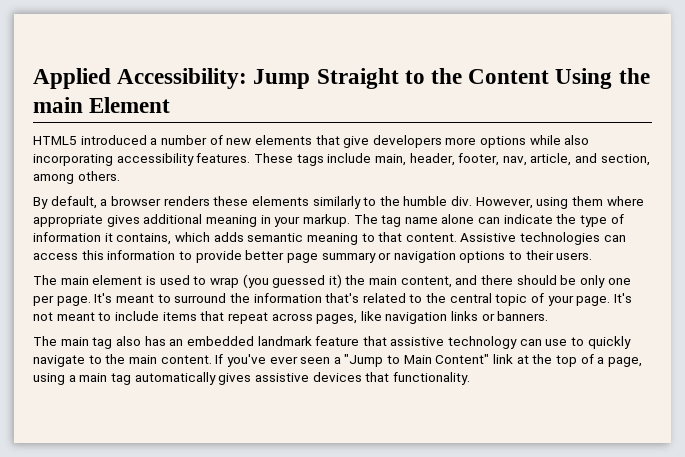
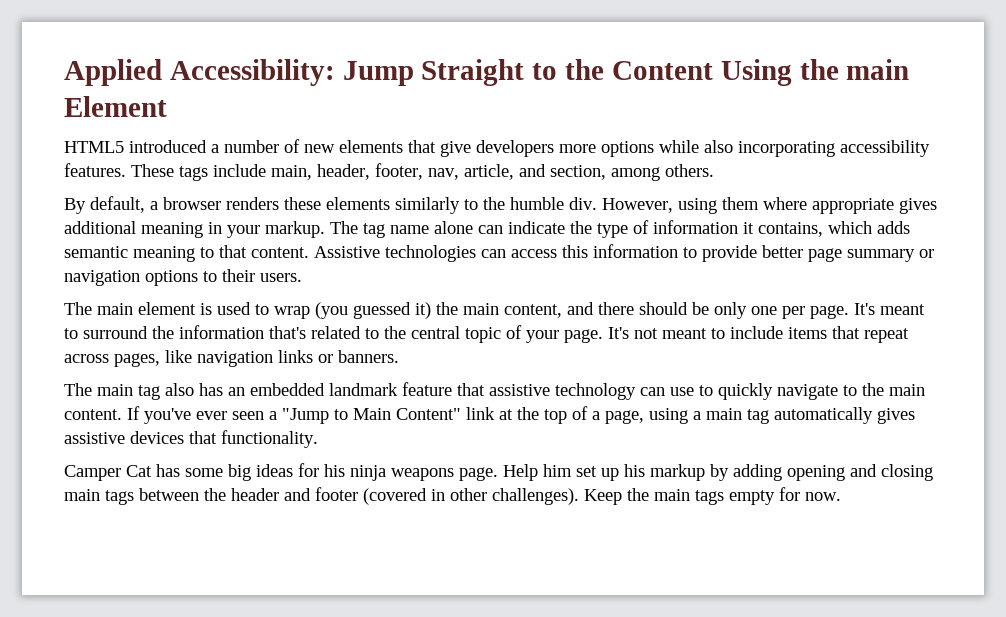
+ Camper Cat has some big ideas for his ninja weapons page. Help him set up his markup by adding opening and closing main tags between the header and footer (covered in other challenges). Keep the main tags empty for now.

